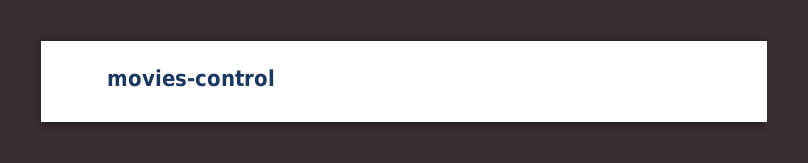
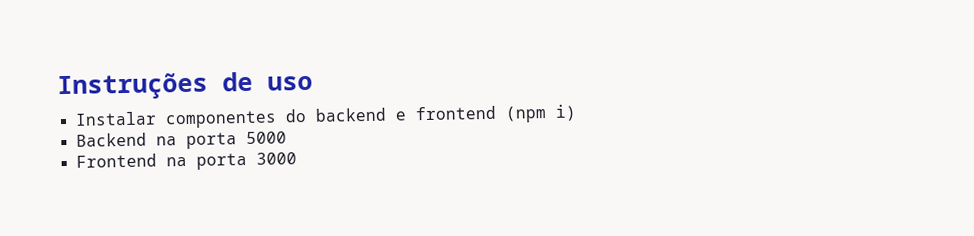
- movies-control
+ Instruções de uso
+ Instalar componentes do backend e frontend (npm i)
+ Backend na porta 5000
+ Frontend na porta 3000

